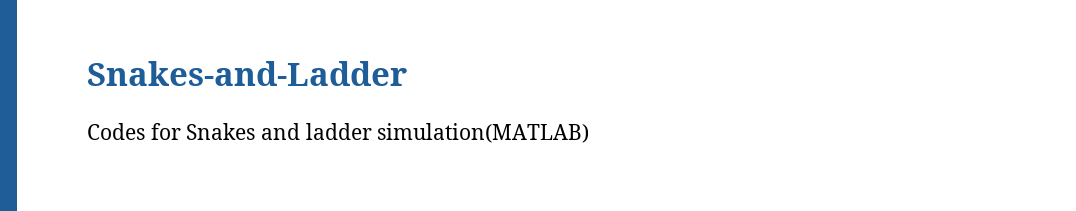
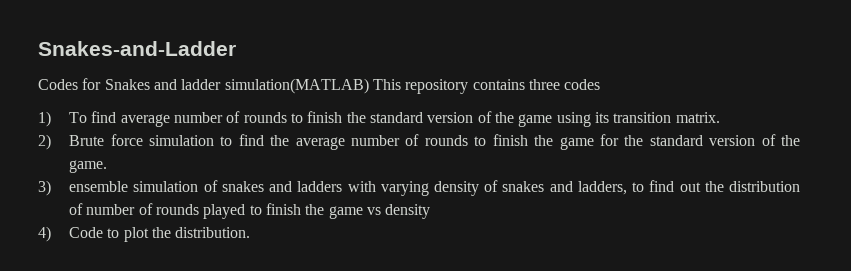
- Codes for Snakes and ladder simulation(MATLAB)
+ Codes for Snakes and ladder simulation(MATLAB) This repository contains three codes
+ 1) To find average number of rounds to finish the standard version of the game using its transition matrix.
+ 2) Brute force simulation to find the average number of rounds to finish the game for the standard version of the game.
+ 3) ensemble simulation of snakes and ladders with varying density of snakes and ladders, to find out the distribution of number of rounds played to finish the game vs density
+ 4) Code to plot the distribution.

